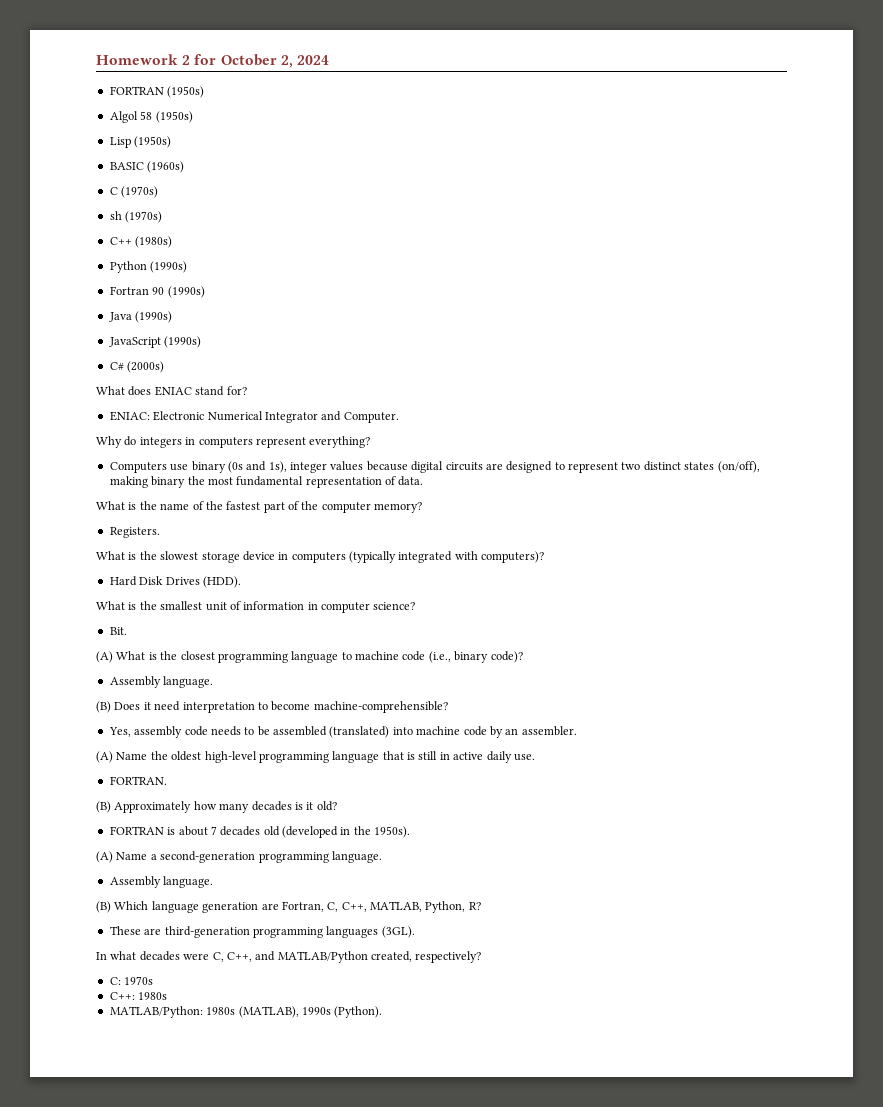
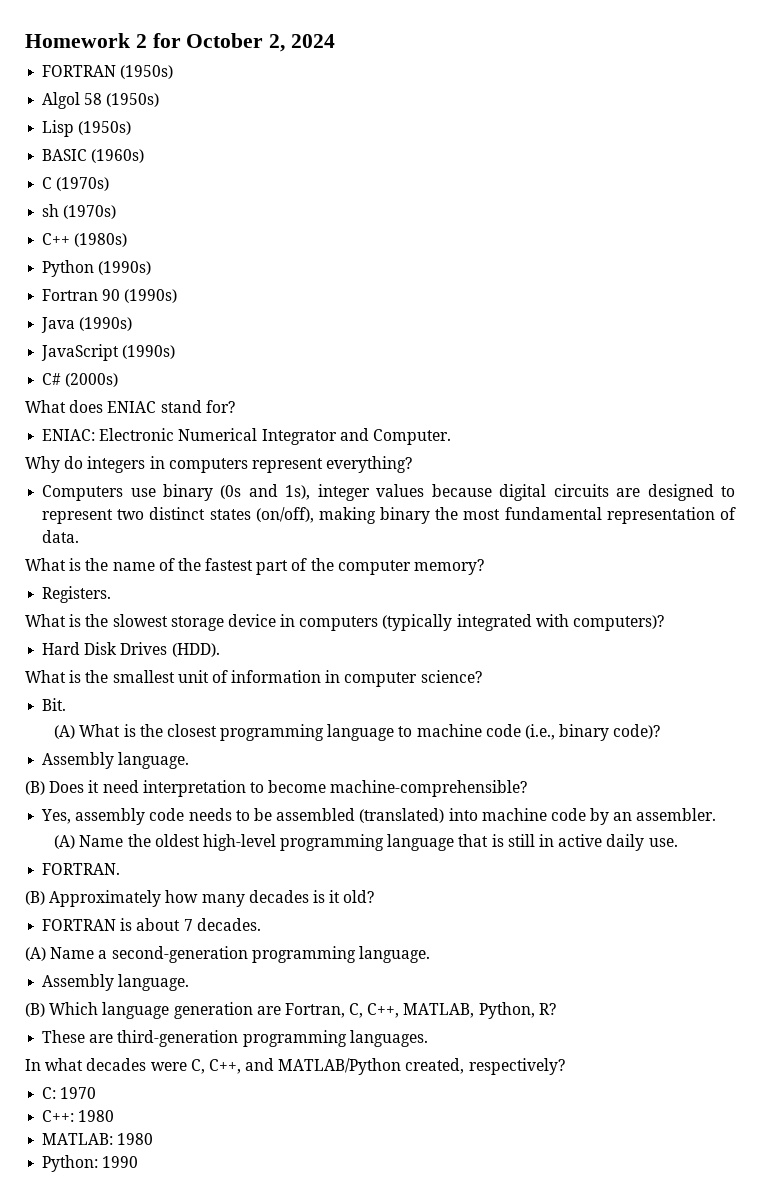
- FORTRAN is about 7 decades old (developed in the 1950s).
+ FORTRAN is about 7 decades.
- These are third-generation programming languages (3GL).
+ These are third-generation programming languages.
- C: 1970s
+ C: 1970
- C++: 1980s
- MATLAB/Python: 1980s (MATLAB), 1990s (Python).
+ C++: 1980
+ MATLAB: 1980
+ Python: 1990

